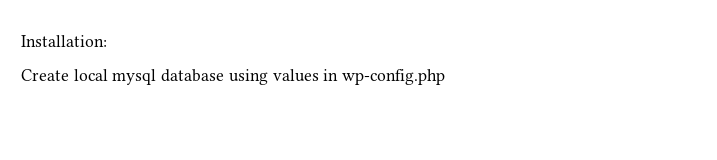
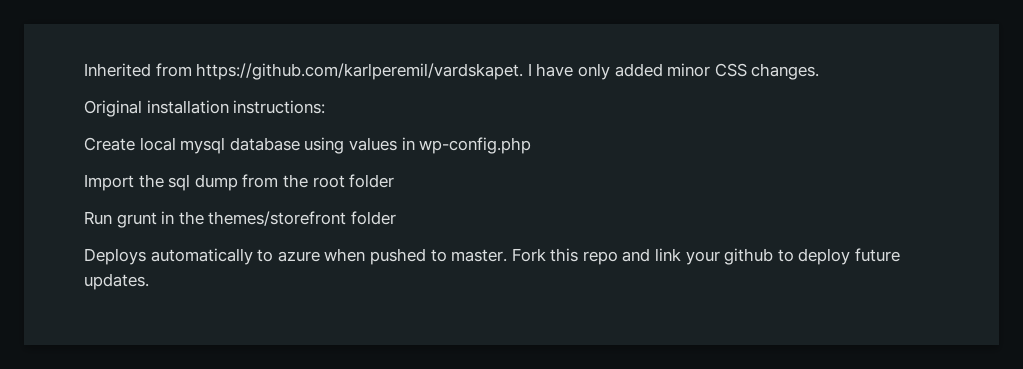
- Installation:
+ Inherited from https://github.com/karlperemil/vardskapet. I have only added minor CSS changes.
+ Original installation instructions:
+ Import the sql dump from the root folder
+ Run grunt in the themes/storefront folder
+ Deploys automatically to azure when pushed to master. Fork this repo and link your github to deploy future updates.

